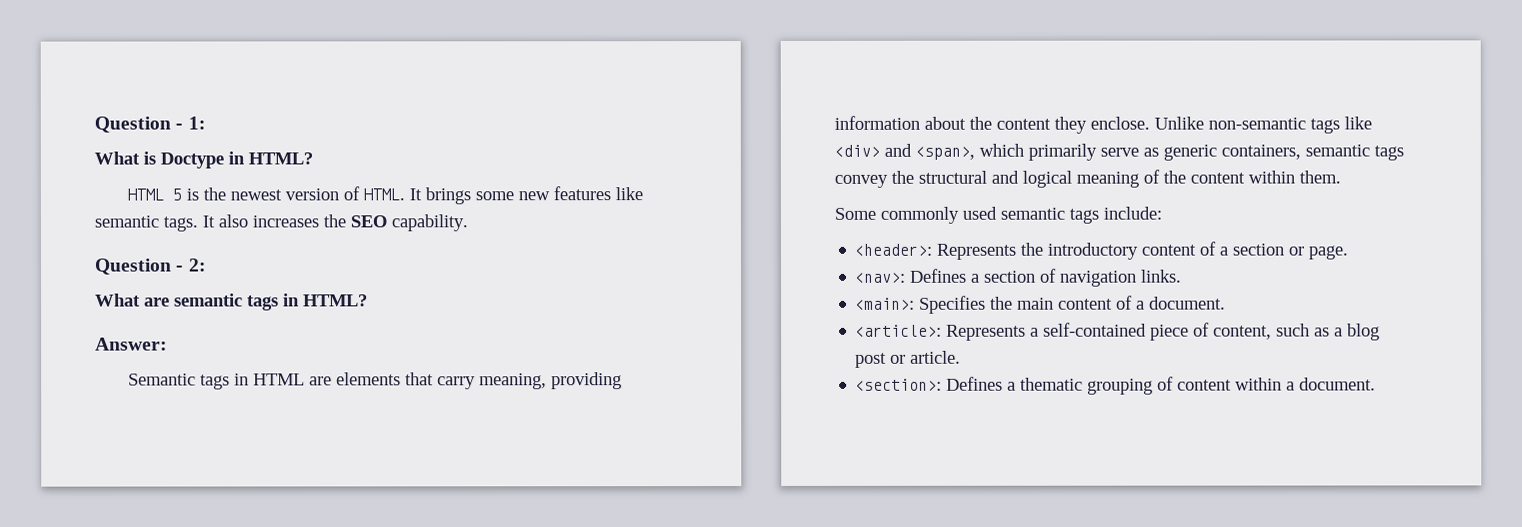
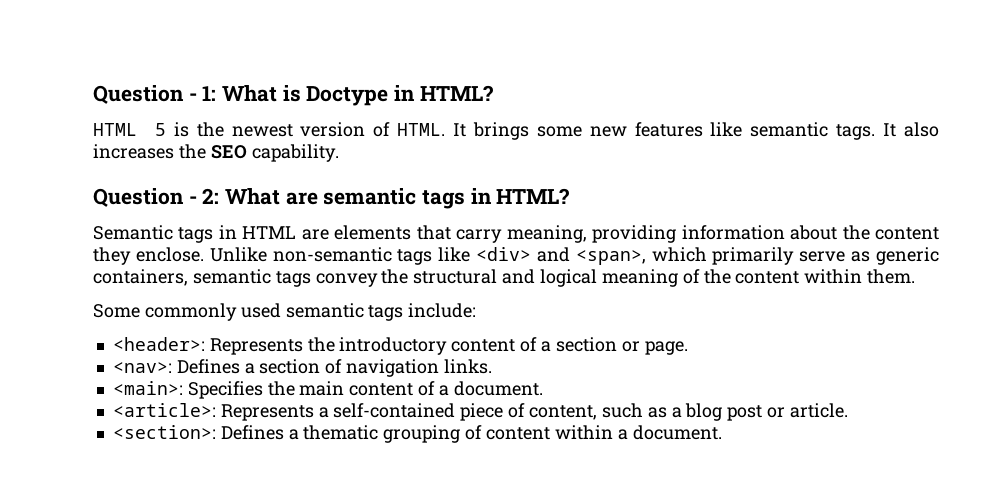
- Question - 1:
- What is Doctype in HTML?
+ Question - 1: What is Doctype in HTML?
- Question - 2:
- What are semantic tags in HTML?
+ Question - 2: What are semantic tags in HTML?
- Answer:

